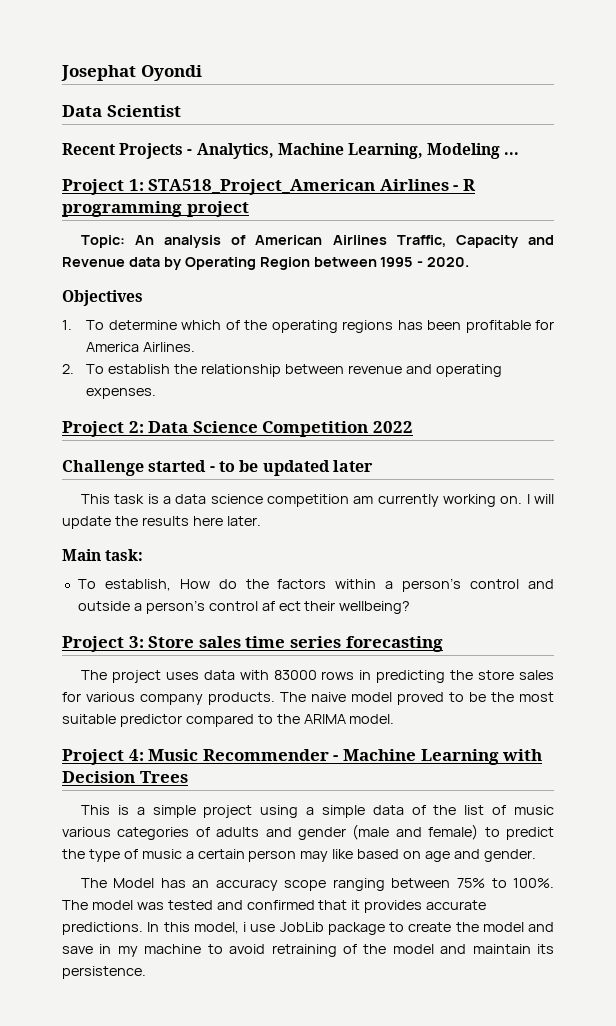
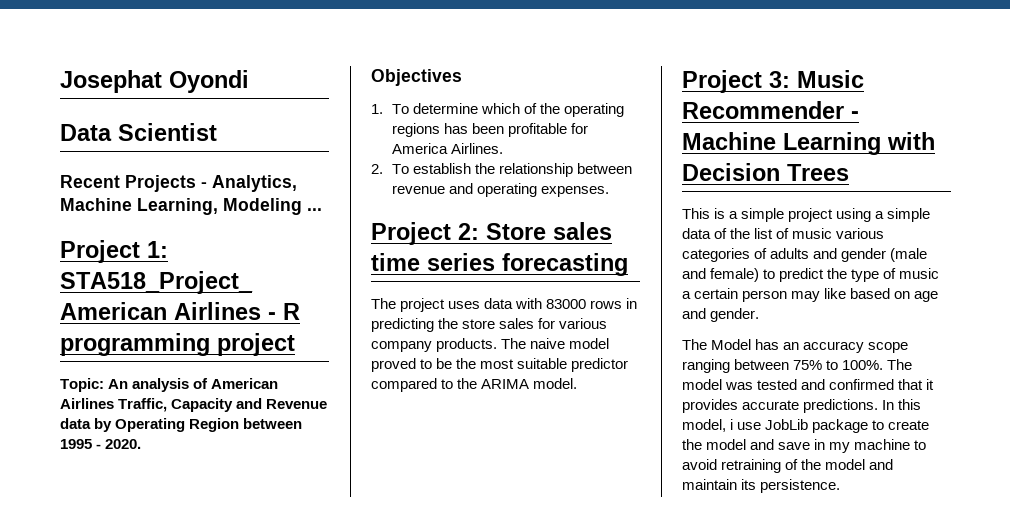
- Project 2: Data Science Competition 2022
- Challenge started - to be updated later
- This task is a data science competition am currently working on. I will update the results here later.
- Main task:
- To establish, How do the factors within a person’s control and outside a person’s control af ect their wellbeing?
- Project 3: Store sales time series forecasting
+ Project 2: Store sales time series forecasting
- Project 4: Music Recommender - Machine Learning with Decision Trees
+ Project 3: Music Recommender - Machine Learning with Decision Trees

